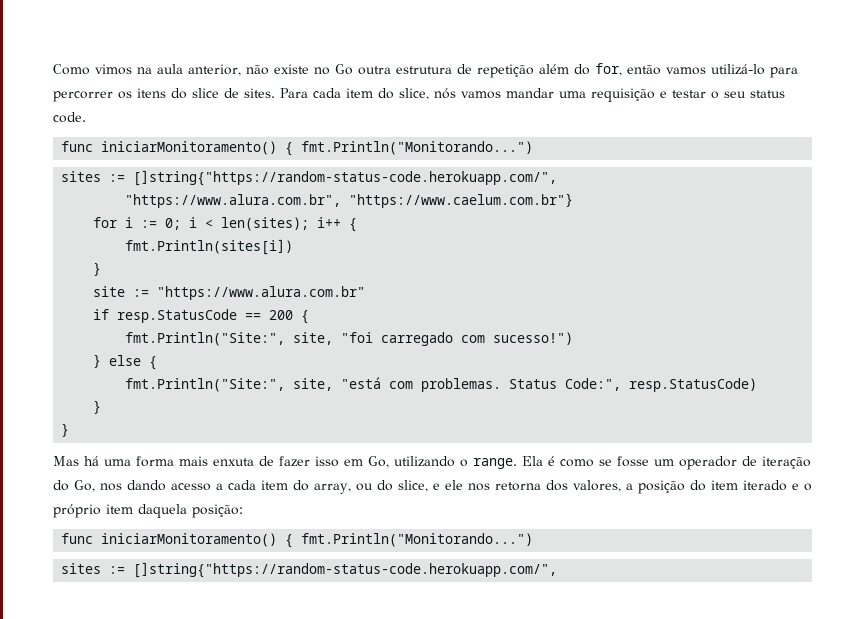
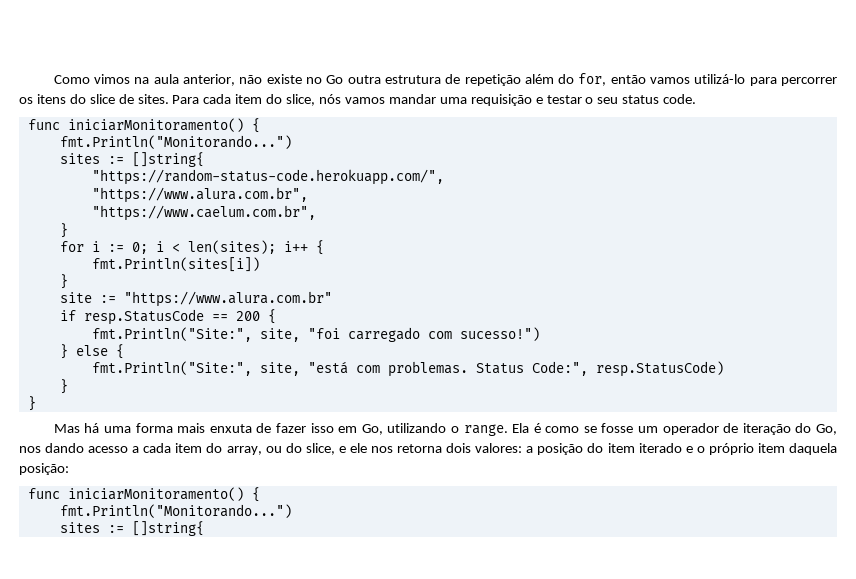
  Para cada item do slice, nós vamos mandar uma requisição e testar o seu status code.
- func iniciarMonitoramento() { fmt.Println("Monitorando...")
- sites := []string{"https://random-status-code.herokuapp.com/",
+ func iniciarMonitoramento() {
+ fmt.Println("Monitorando...")
+ sites := []string{
+ "https://random-status-code.herokuapp.com/",
- "https://www.alura.com.br", "https://www.caelum.com.br"}
+ "https://www.alura.com.br",
+ "https://www.caelum.com.br",
+ }
- Ela é como se fosse um operador de iteração do Go, nos dando acesso a cada item do array, ou do slice, e ele nos retorna dos valores, a posição do item iterado e o próprio item daquela posição:
- func iniciarMonitoramento() { fmt.Println("Monitorando...")
- sites := []string{"https://random-status-code.herokuapp.com/",
+ Ela é como se fosse um operador de iteração do Go, nos dando acesso a cada item do array, ou do slice, e ele nos retorna dois valores: a posição do item iterado e o próprio item daquela posição:
+ func iniciarMonitoramento() {
+ fmt.Println("Monitorando...")
+ sites := []string{

